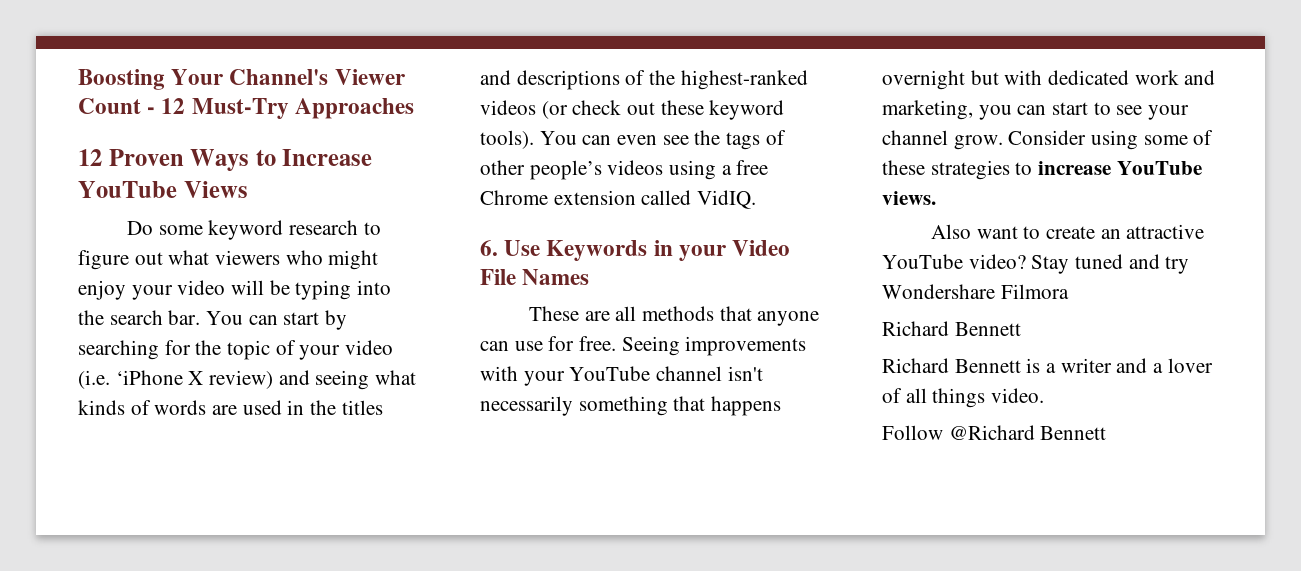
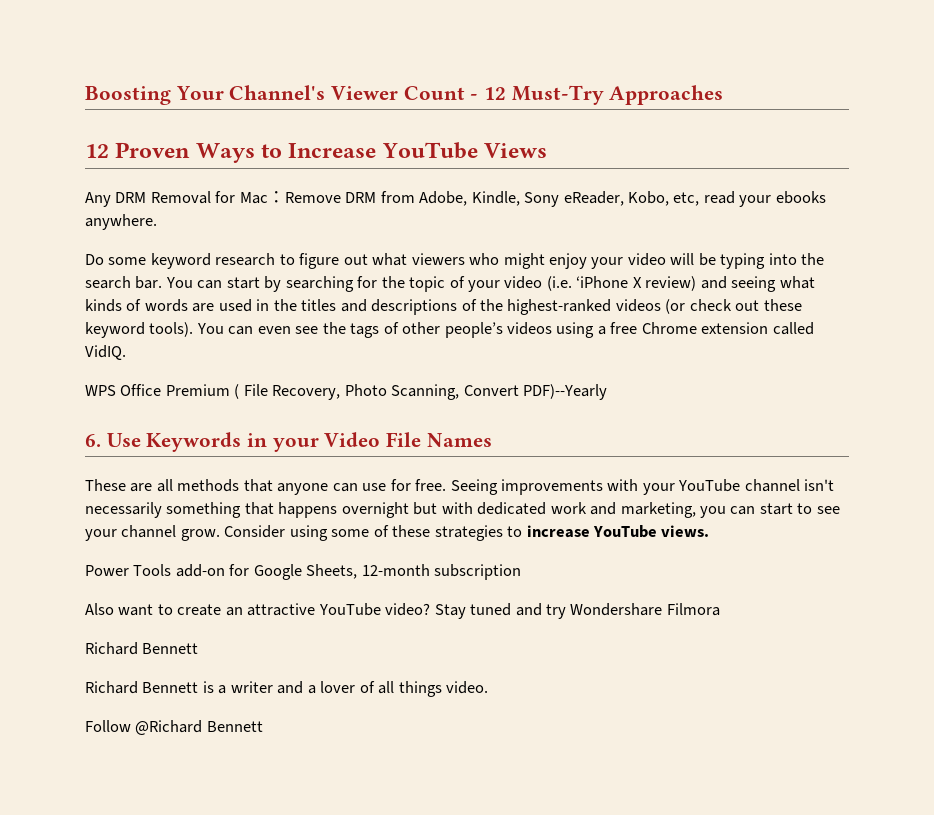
+ Any DRM Removal for Mac：Remove DRM from Adobe, Kindle, Sony eReader, Kobo, etc, read your ebooks anywhere.
+ WPS Office Premium ( File Recovery, Photo Scanning, Convert PDF)--Yearly
+ Power Tools add-on for Google Sheets, 12-month subscription

